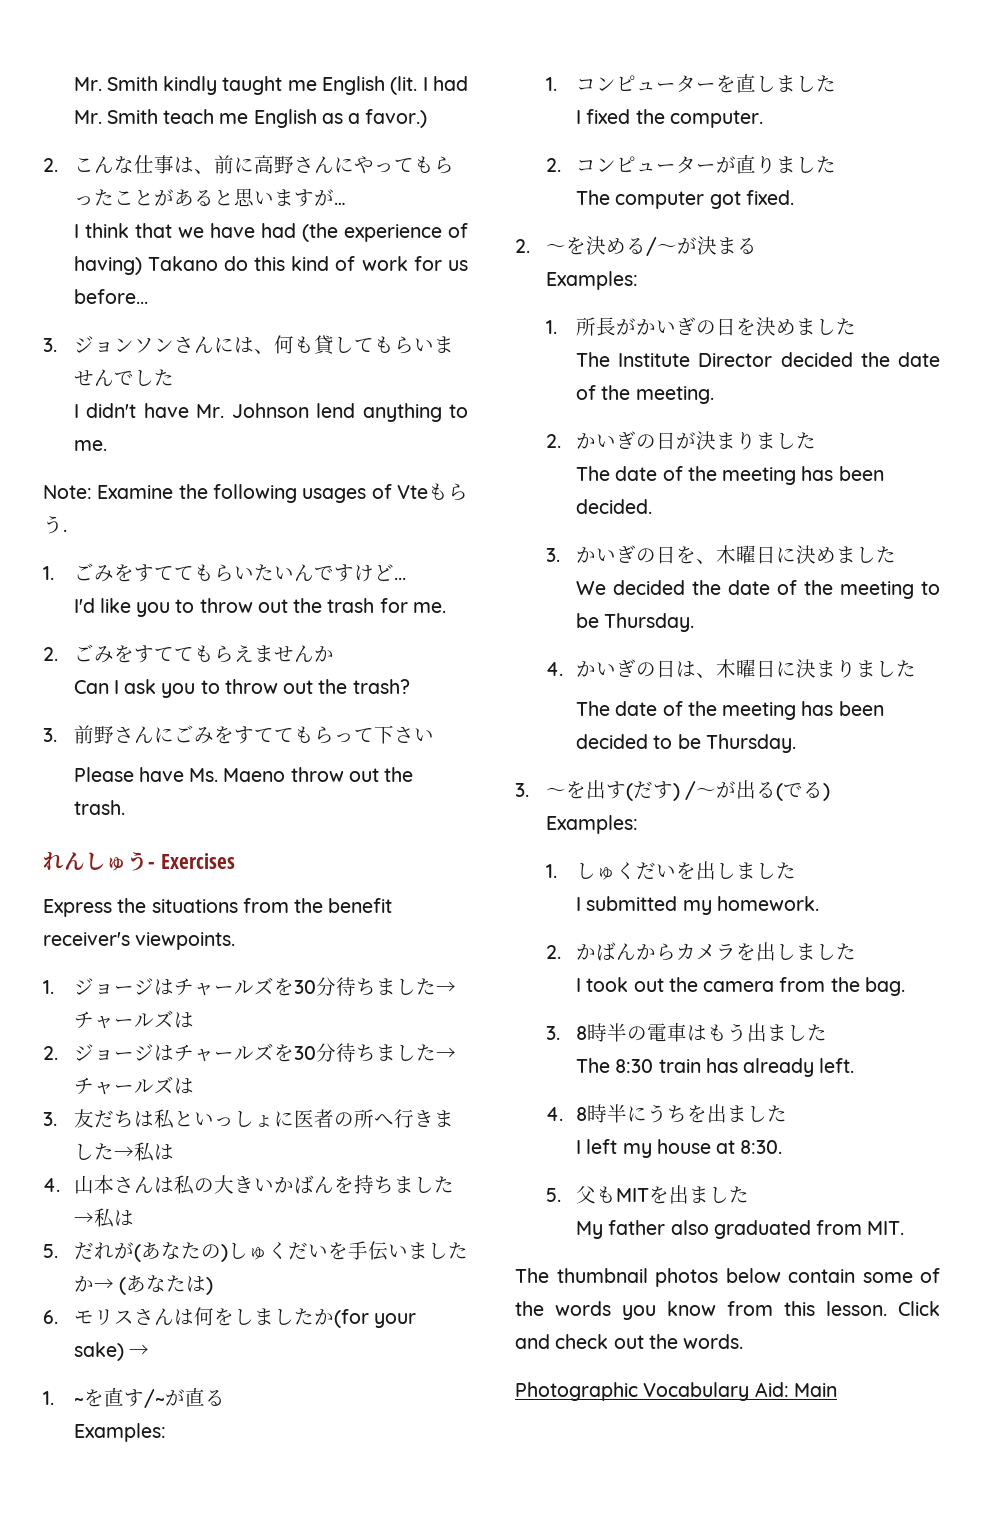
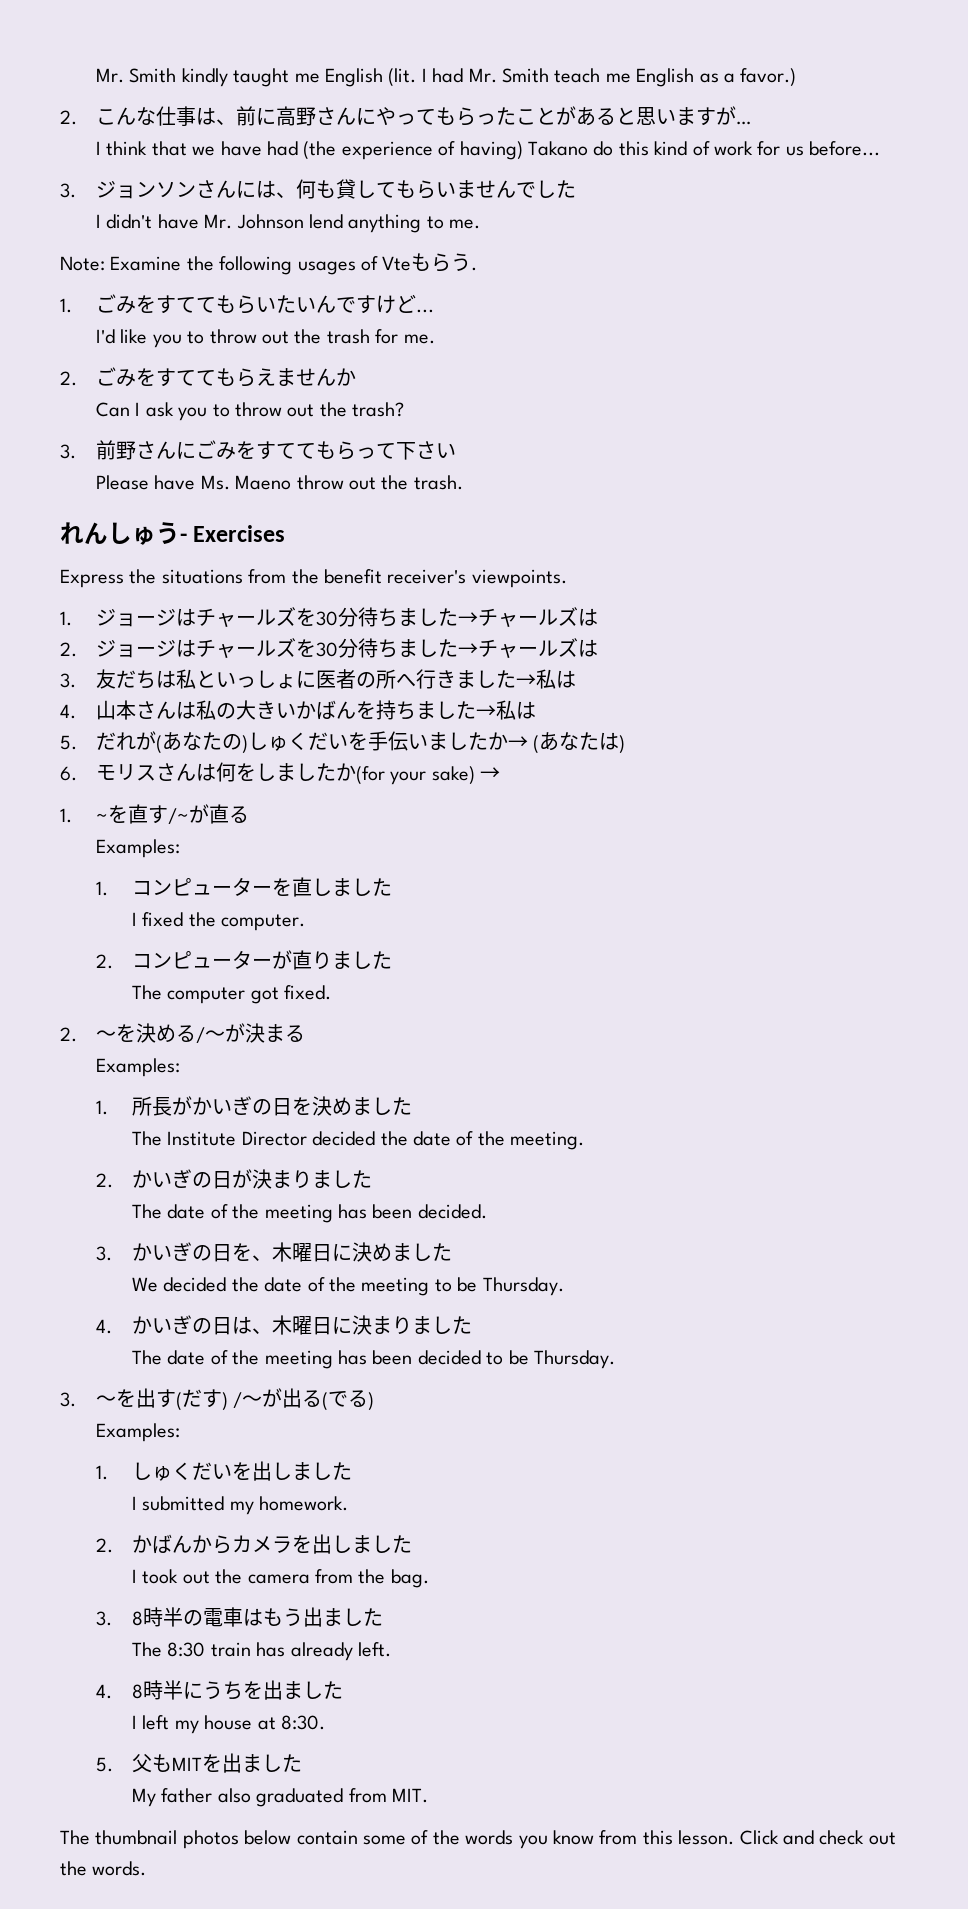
- Photographic Vocabulary Aid: Main

